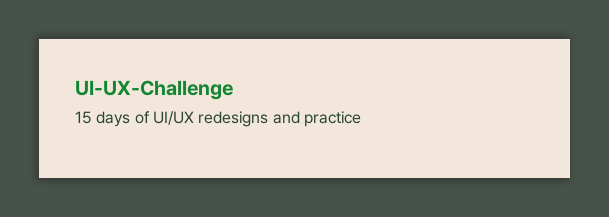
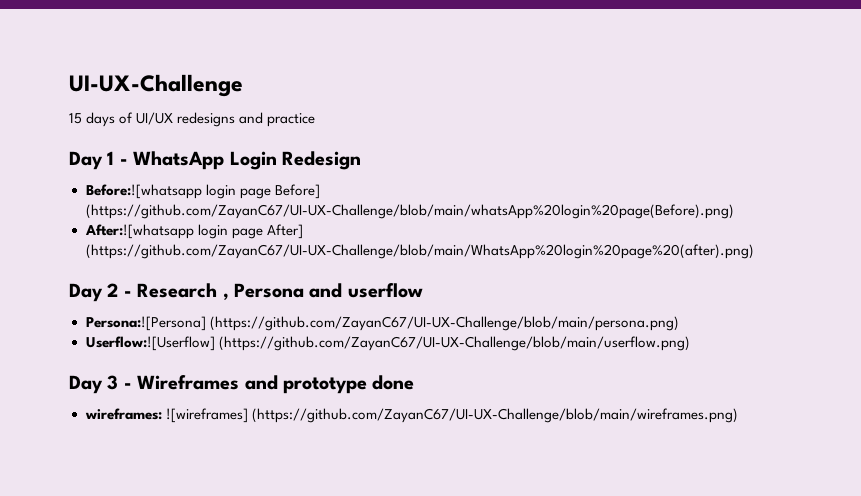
+ Day 1 - WhatsApp Login Redesign
+ Before:![whatsapp login page Before] (https://github.com/ZayanC67/UI-UX-Challenge/blob/main/whatsApp%20login%20page(Before).png)
+ After:![whatsapp login page After] (https://github.com/ZayanC67/UI-UX-Challenge/blob/main/WhatsApp%20login%20page%20(after).png)
+ Day 2 - Research , Persona and userflow
+ Persona:![Persona] (https://github.com/ZayanC67/UI-UX-Challenge/blob/main/persona.png)
+ Userflow:![Userflow] (https://github.com/ZayanC67/UI-UX-Challenge/blob/main/userflow.png)
+ Day 3 - Wireframes and prototype done
+ wireframes: ![wireframes] (https://github.com/ZayanC67/UI-UX-Challenge/blob/main/wireframes.png)

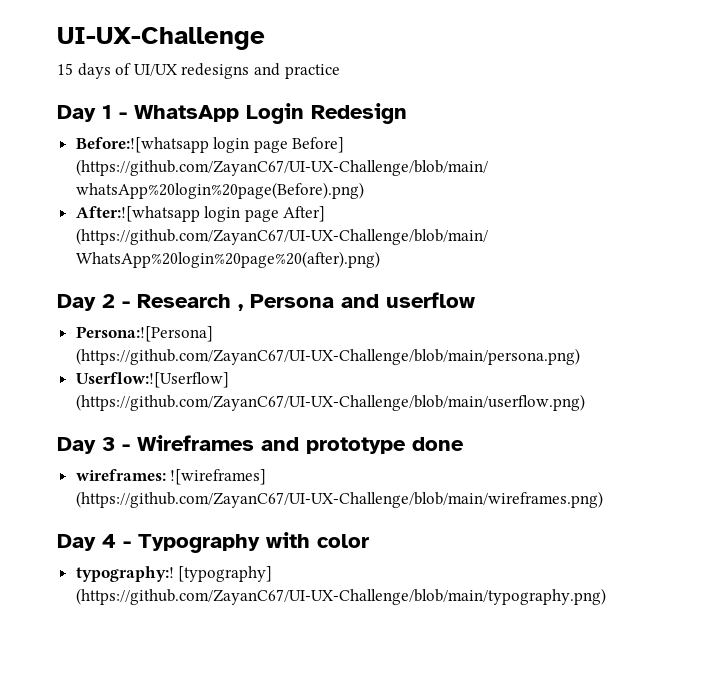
+ Day 4 - Typography with color
+ typography:! [typography] (https://github.com/ZayanC67/UI-UX-Challenge/blob/main/typography.png)

